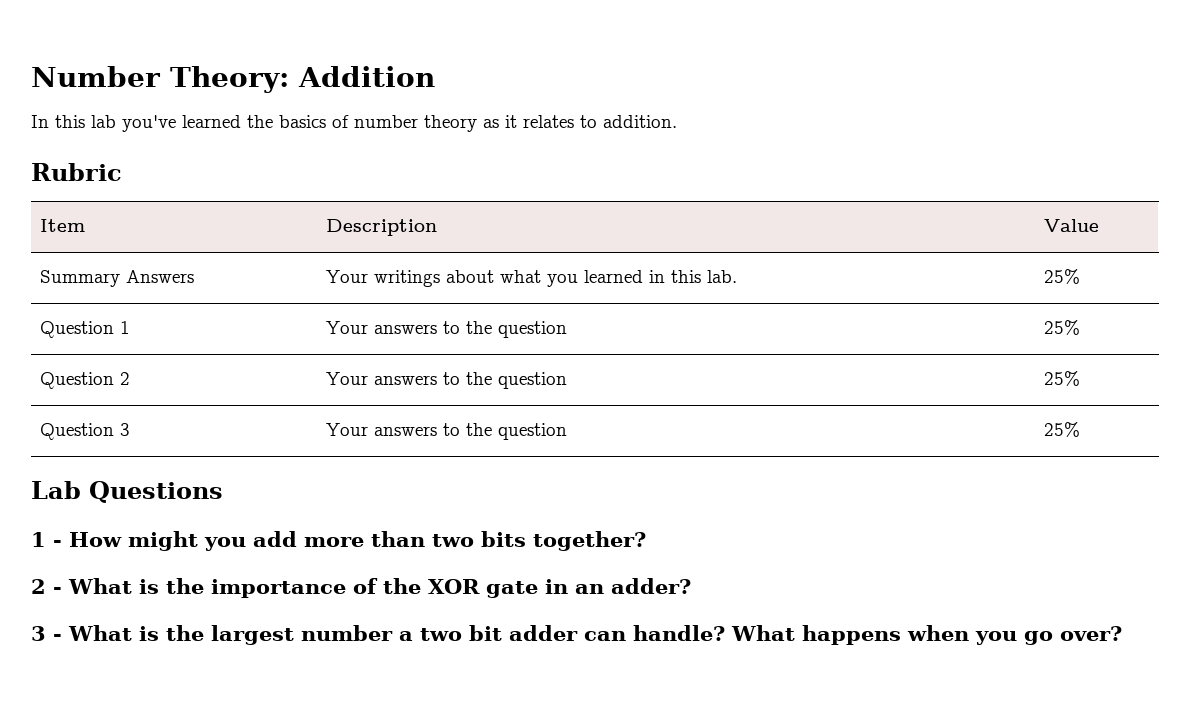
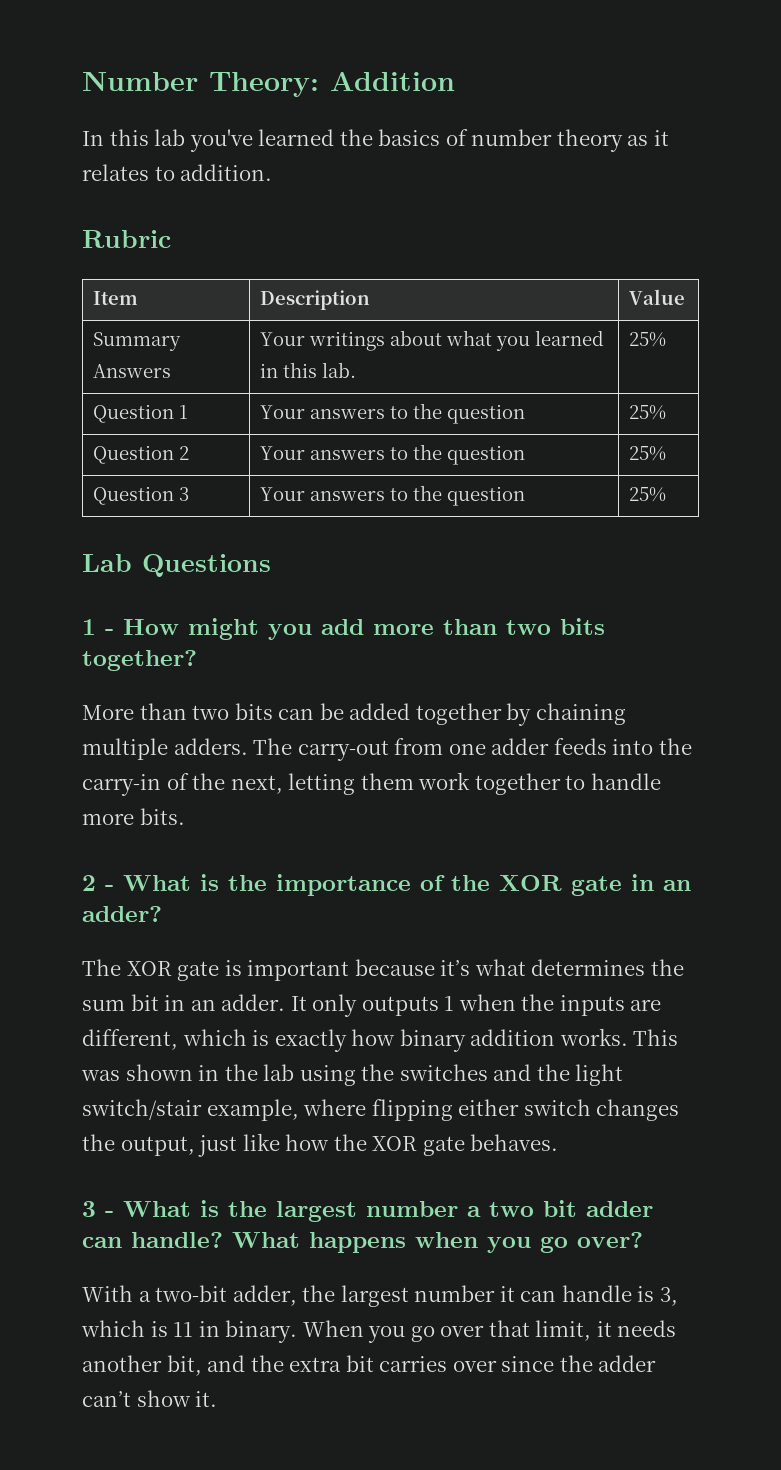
+ More than two bits can be added together by chaining multiple adders. The carry-out from one adder feeds into the carry-in of the next, letting them work together to handle more bits.
+ The XOR gate is important because it’s what determines the sum bit in an adder. It only outputs 1 when the inputs are different, which is exactly how binary addition works. This was shown in the lab using the switches and the light switch/stair example, where flipping either switch changes the output, just like how the XOR gate behaves.
+ With a two-bit adder, the largest number it can handle is 3, which is 11 in binary. When you go over that limit, it needs another bit, and the extra bit carries over since the adder can’t show it.

